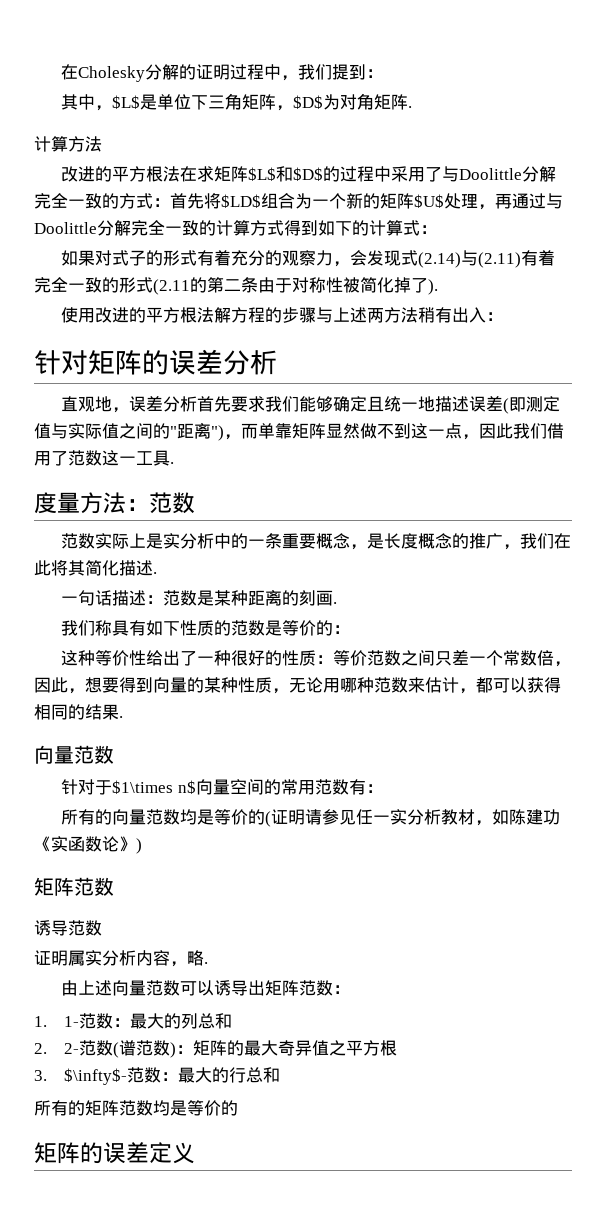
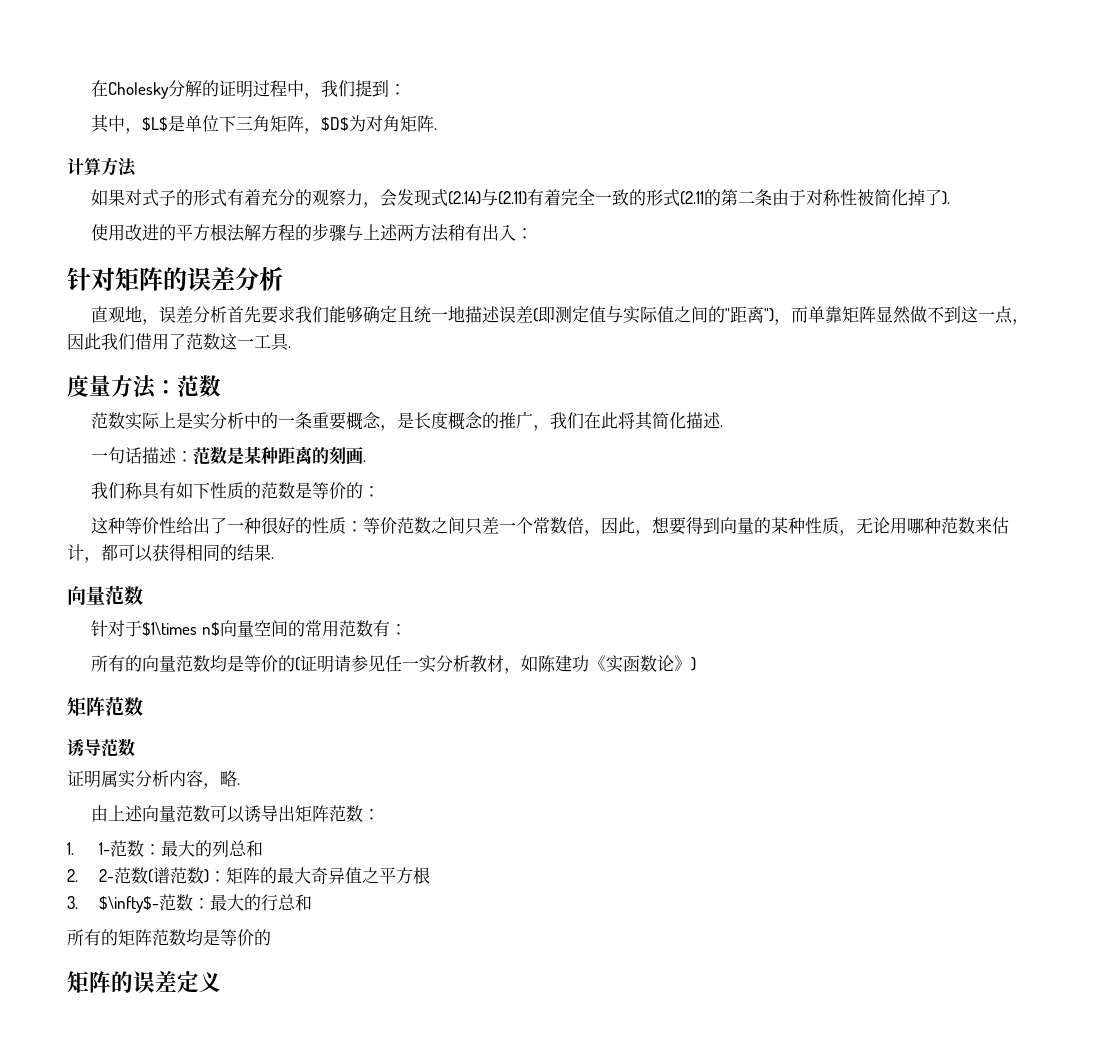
- 改进的平方根法在求矩阵$L$和$D$的过程中采用了与Doolittle分解完全一致的方式：首先将$LD$组合为一个新的矩阵$U$处理，再通过与Doolittle分解完全一致的计算方式得到如下的计算式：

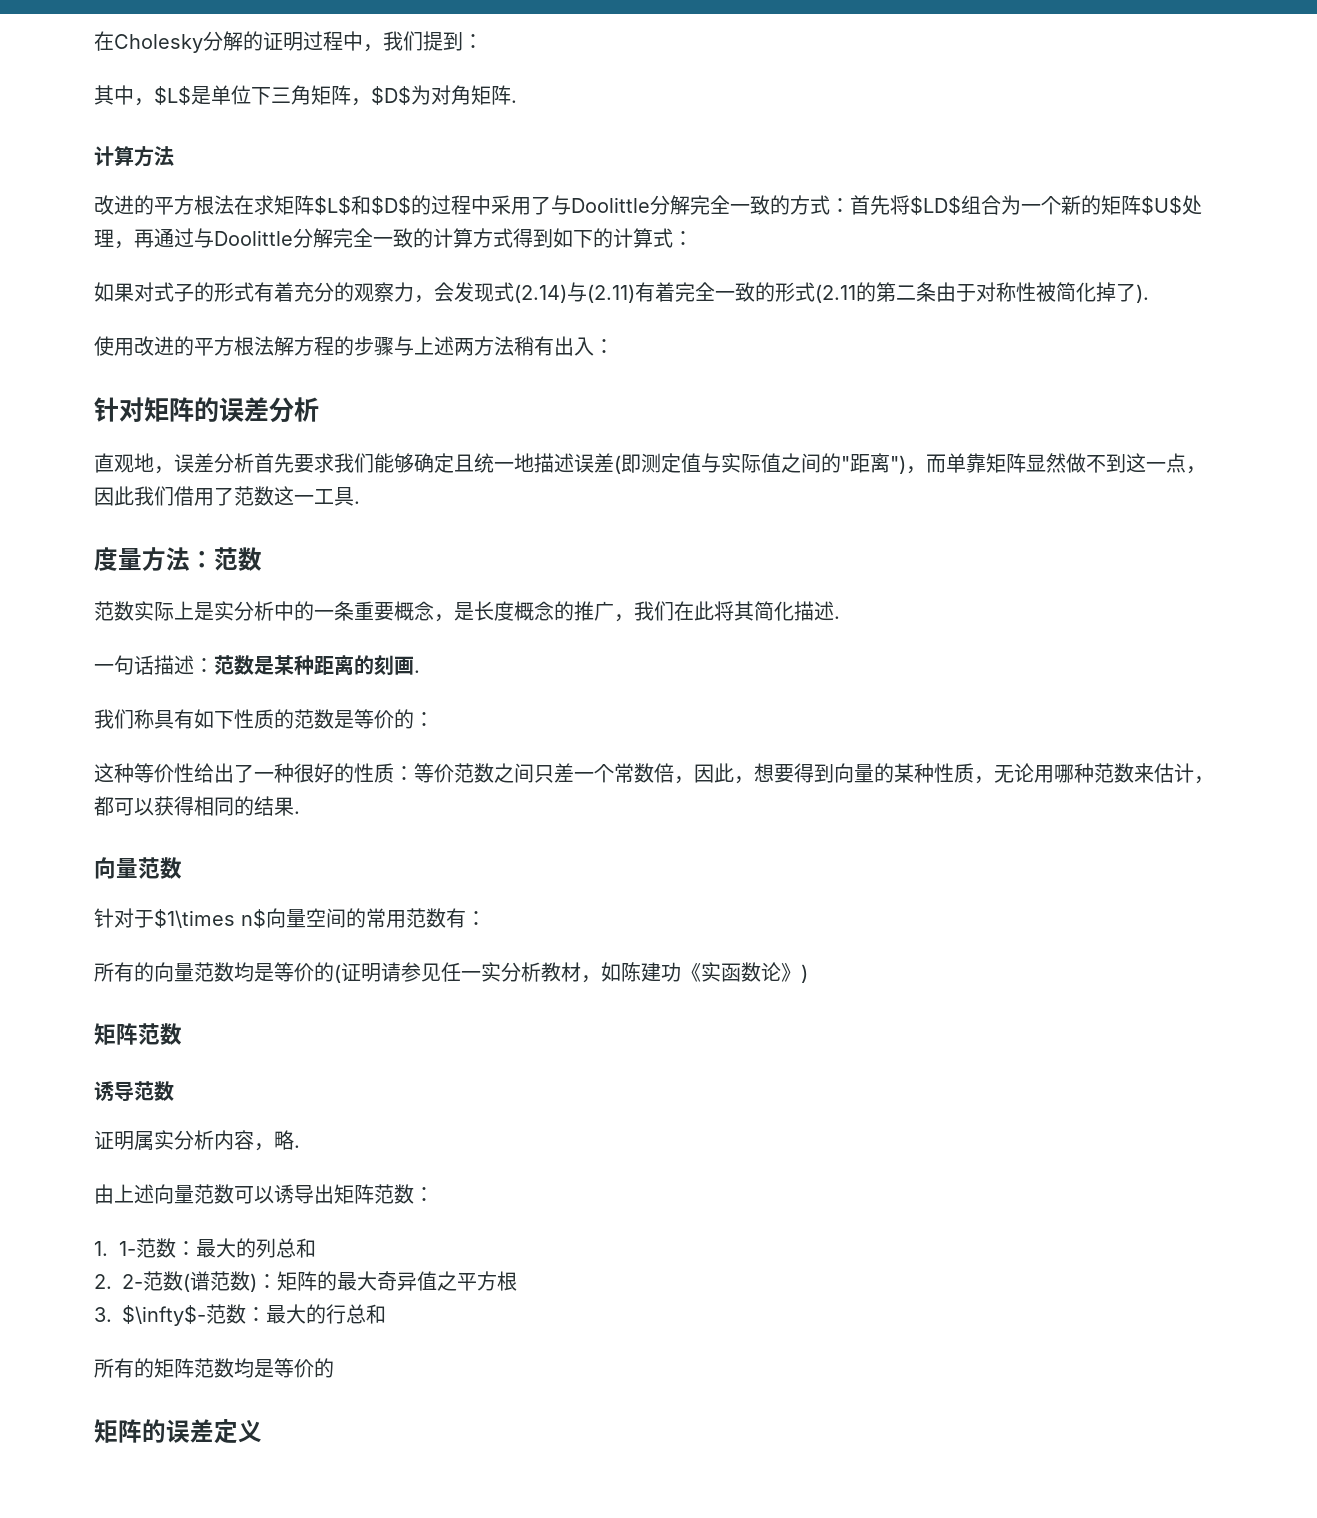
+ 改进的平方根法在求矩阵$L$和$D$的过程中采用了与Doolittle分解完全一致的方式：首先将$LD$组合为一个新的矩阵$U$处理，再通过与Doolittle分解完全一致的计算方式得到如下的计算式：

